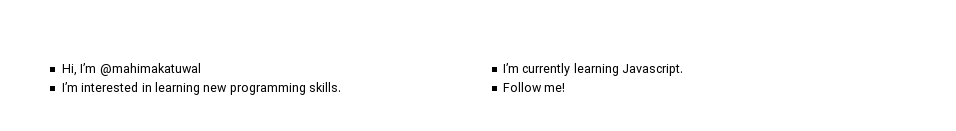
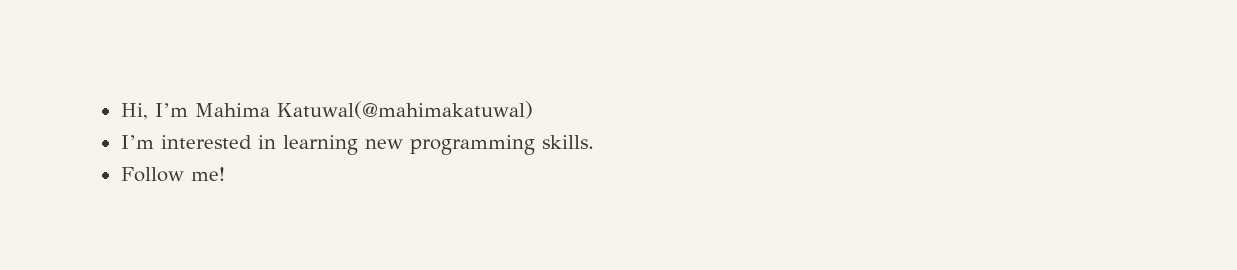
- Hi, I’m @mahimakatuwal
+ Hi, I’m Mahima Katuwal(@mahimakatuwal)
- I’m currently learning Javascript.

